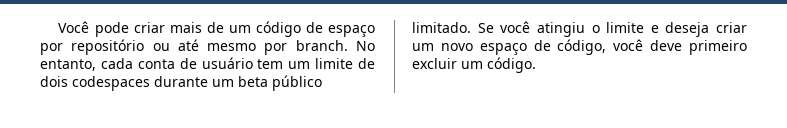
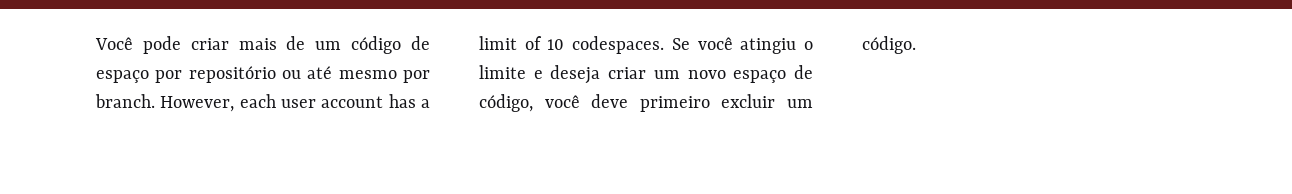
- No entanto, cada conta de usuário tem um limite de dois codespaces durante um beta público limitado.
+ However, each user account has a limit of 10 codespaces.

